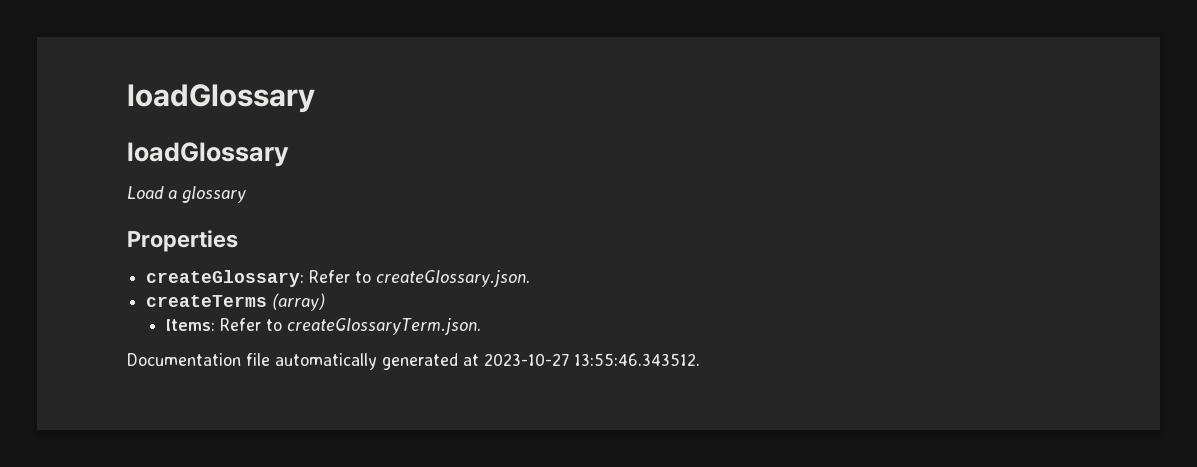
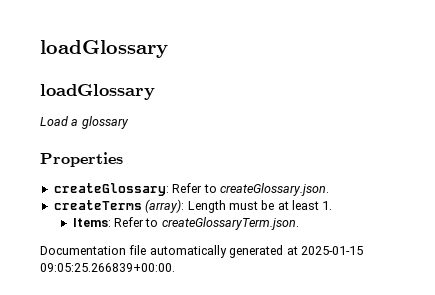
- createTerms (array)
+ createTerms (array): Length must be at least 1.
- Documentation file automatically generated at 2023-10-27 13:55:46.343512.
+ Documentation file automatically generated at 2025-01-15 09:05:25.266839+00:00.

